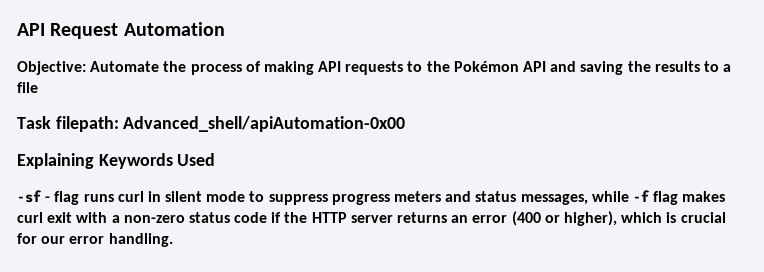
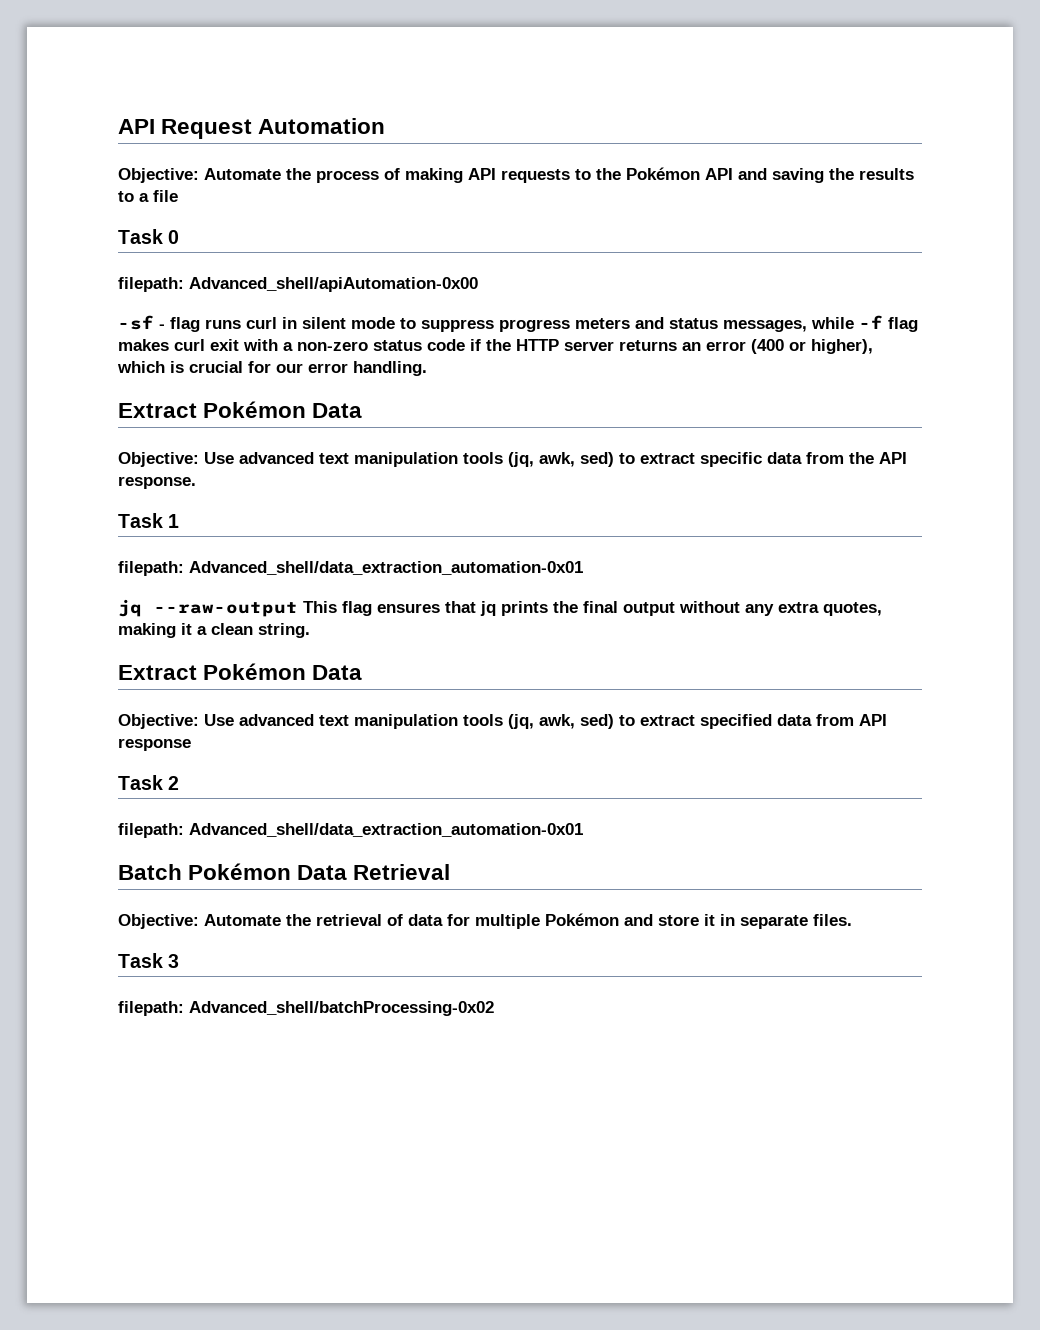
- Task filepath: Advanced_shell/apiAutomation-0x00
+ Task 0
+ filepath: Advanced_shell/apiAutomation-0x00
- Explaining Keywords Used
  -sf - flag runs curl in silent mode to suppress progress meters and status messages, while -f flag makes curl exit with a non-zero status code if the HTTP server returns an error (400 or higher), which is crucial for our error handling.
+ Extract Pokémon Data
+ Objective: Use advanced text manipulation tools (jq, awk, sed) to extract specific data from the API response.
+ Task 1
+ filepath: Advanced_shell/data_extraction_automation-0x01
+ jq --raw-output This flag ensures that jq prints the final output without any extra quotes, making it a clean string.
+ Extract Pokémon Data
+ Objective: Use advanced text manipulation tools (jq, awk, sed) to extract specified data from API response
+ Task 2
+ filepath: Advanced_shell/data_extraction_automation-0x01
+ Batch Pokémon Data Retrieval
+ Objective: Automate the retrieval of data for multiple Pokémon and store it in separate files.
+ Task 3
+ filepath: Advanced_shell/batchProcessing-0x02

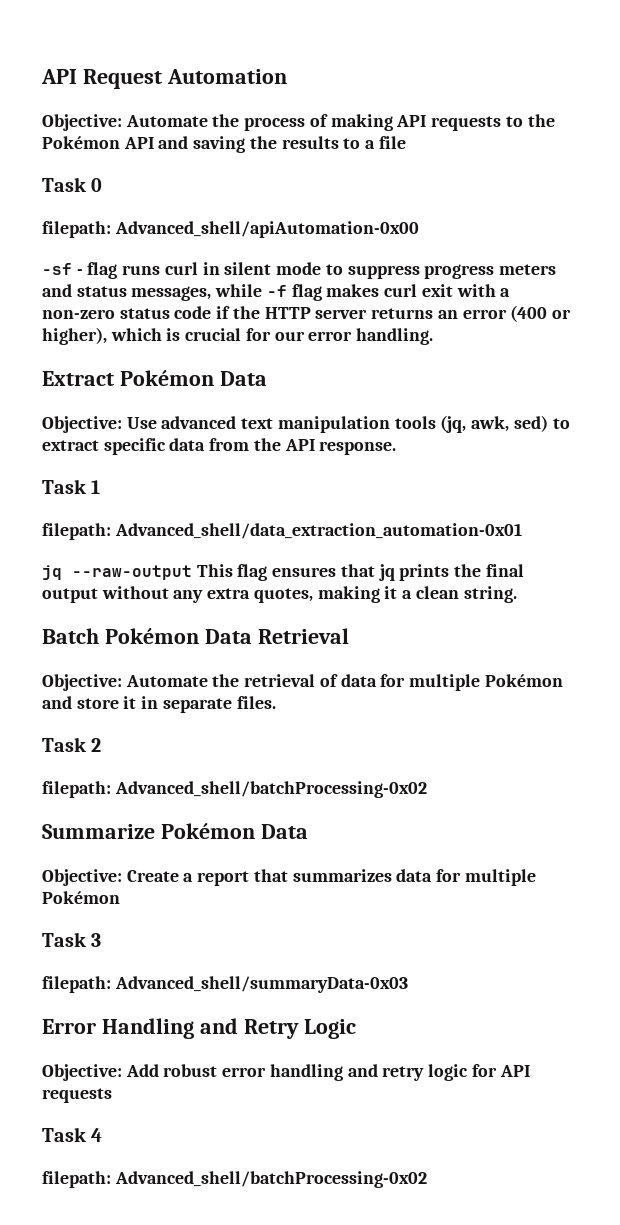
  jq --raw-output This flag ensures that jq prints the final output without any extra quotes, making it a clean string.
- Extract Pokémon Data
- Objective: Use advanced text manipulation tools (jq, awk, sed) to extract specified data from API response
- Task 2
- filepath: Advanced_shell/data_extraction_automation-0x01
+ Task 2
+ filepath: Advanced_shell/batchProcessing-0x02
+ Summarize Pokémon Data
+ Objective: Create a report that summarizes data for multiple Pokémon
  Task 3
+ filepath: Advanced_shell/summaryData-0x03
+ Error Handling and Retry Logic
+ Objective: Add robust error handling and retry logic for API requests
+ Task 4

